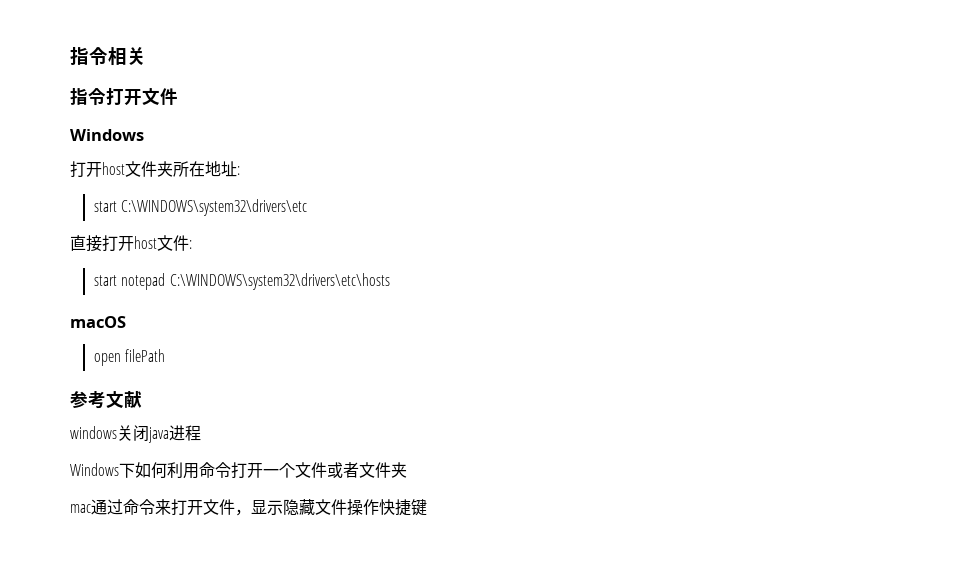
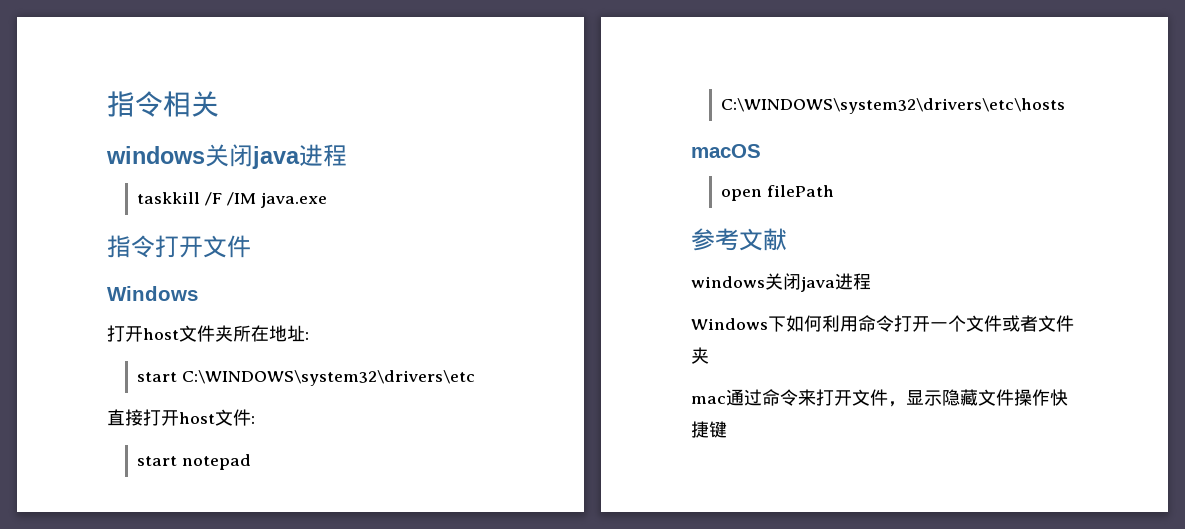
  指令相关
+ windows关闭java进程
+ taskkill /F /IM java.exe

